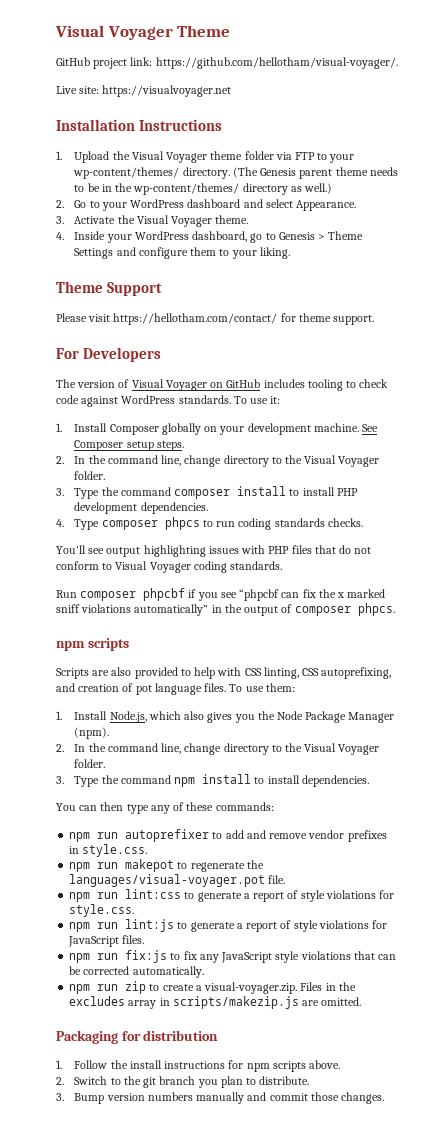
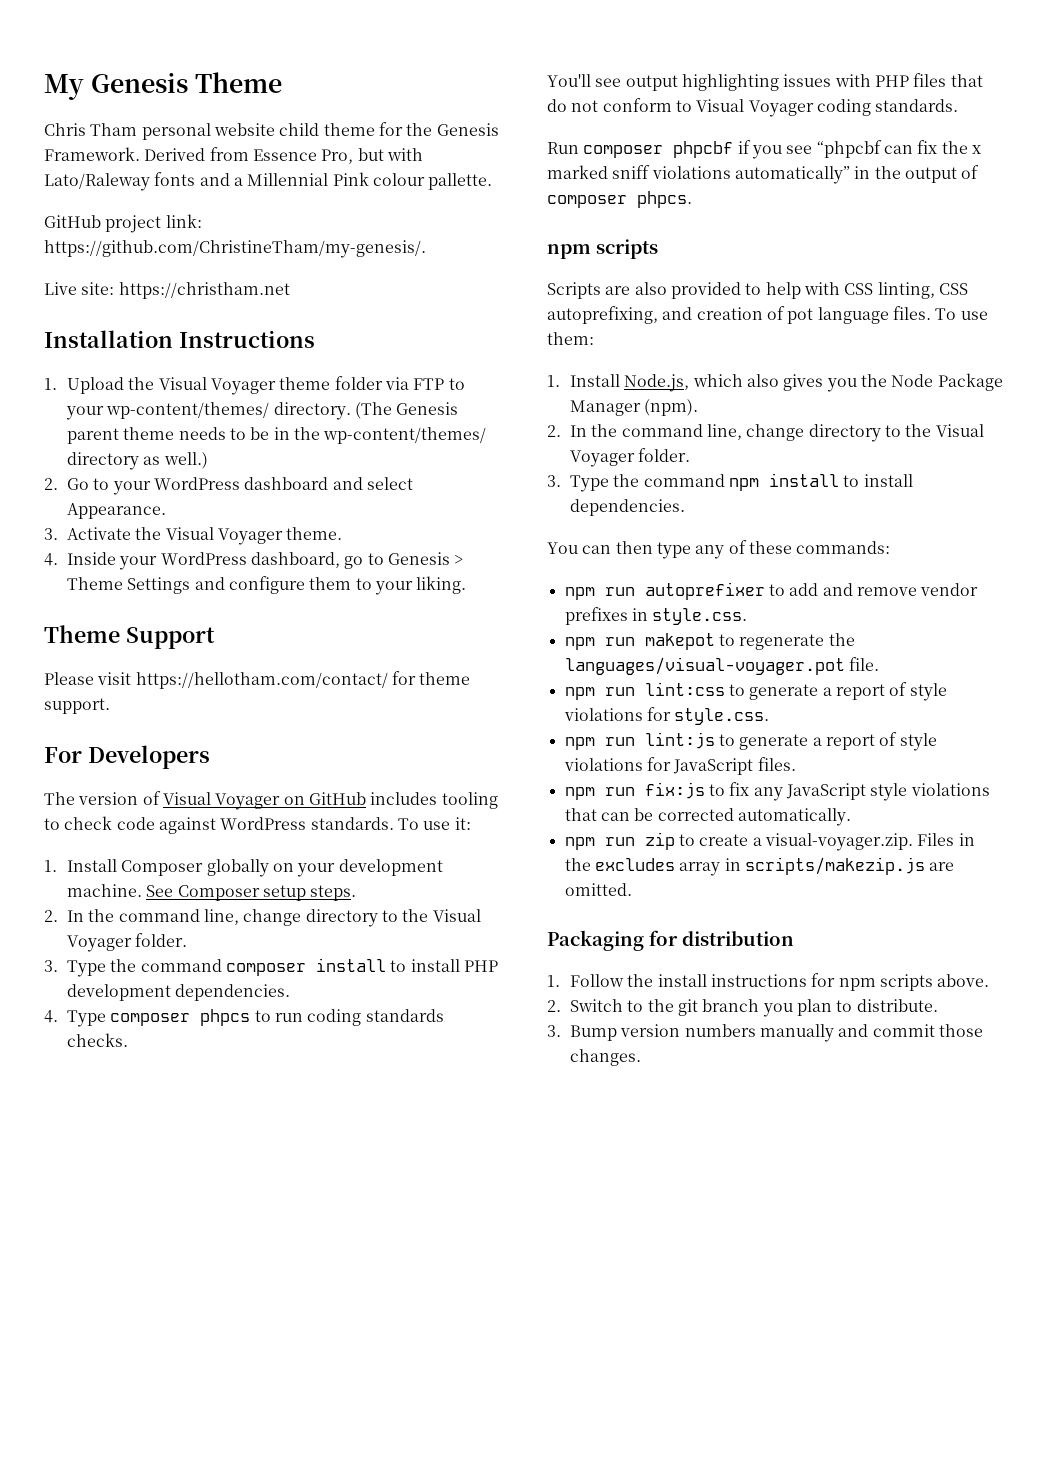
- Visual Voyager Theme
+ My Genesis Theme
+ Chris Tham personal website child theme for the Genesis Framework. Derived from Essence Pro, but with Lato/Raleway fonts and a Millennial Pink colour pallette.
- GitHub project link: https://github.com/hellotham/visual-voyager/.
+ GitHub project link: https://github.com/ChristineTham/my-genesis/.
- Live site: https://visualvoyager.net
+ Live site: https://christham.net

